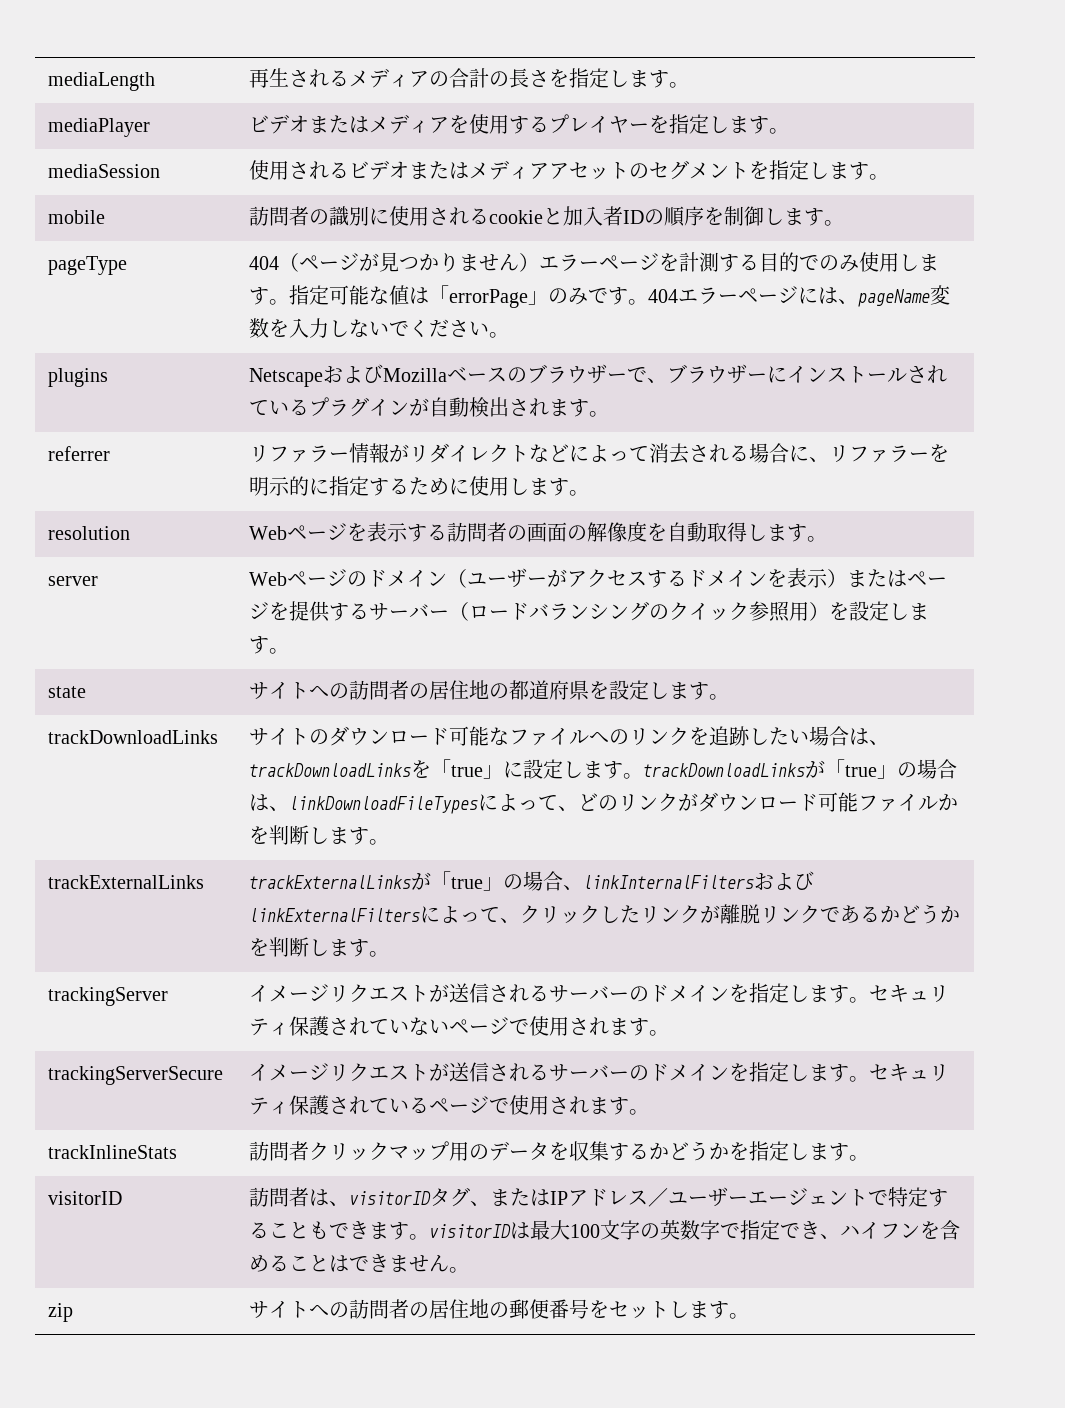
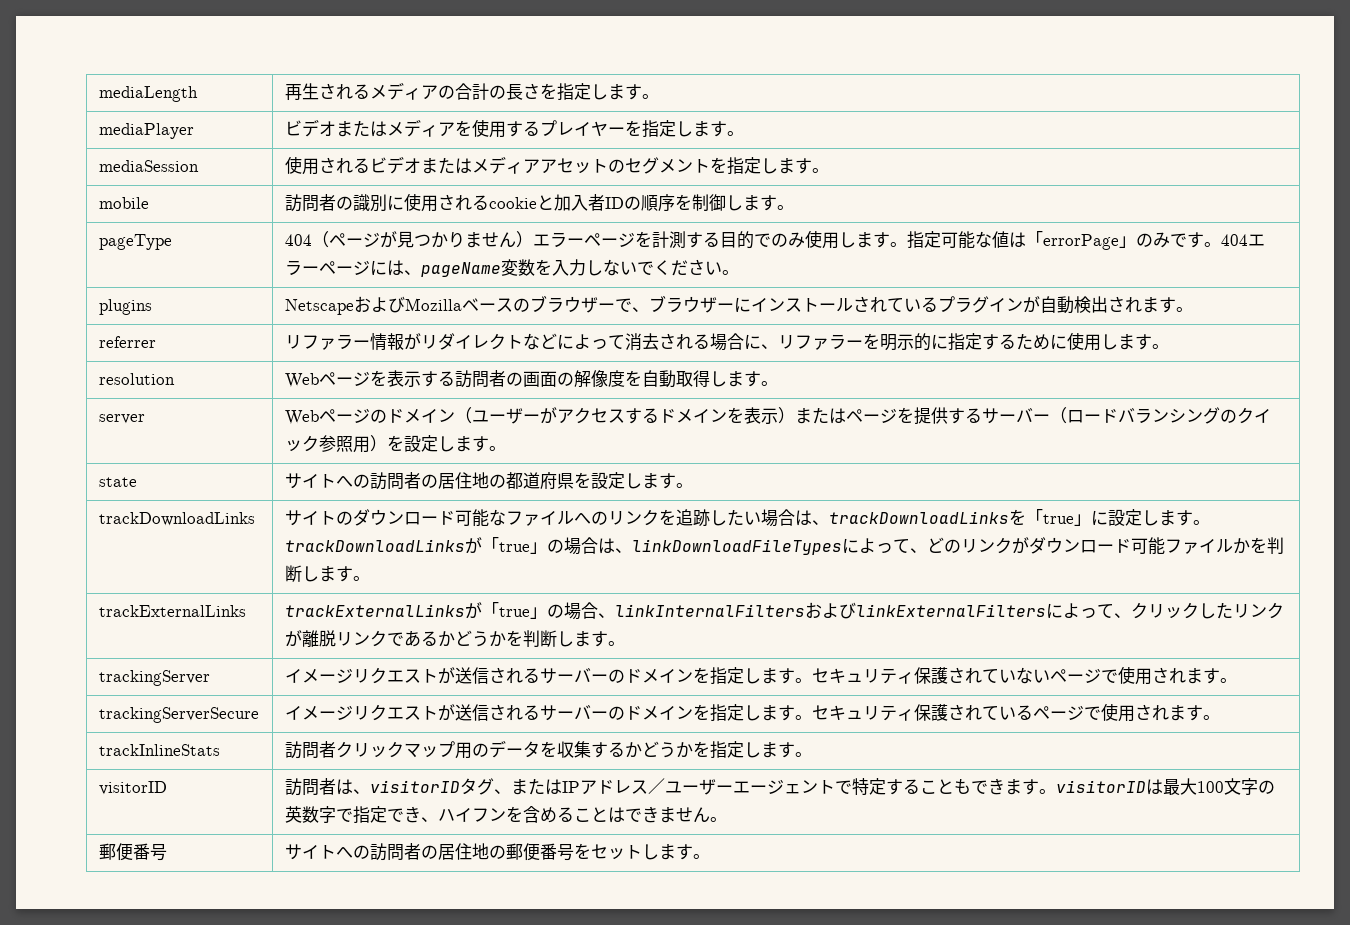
- zip | サイトへの訪問者の居住地の郵便番号をセットします。
+ 郵便番号 | サイトへの訪問者の居住地の郵便番号をセットします。

